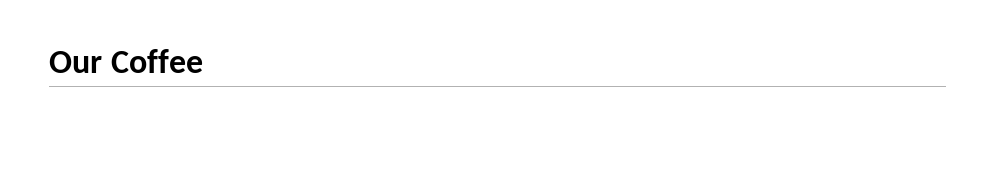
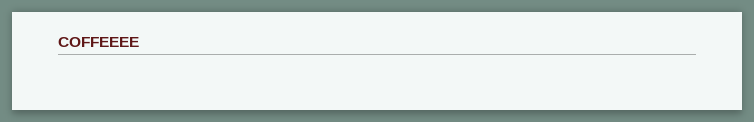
- Our Coffee
+ COFFEEEE

